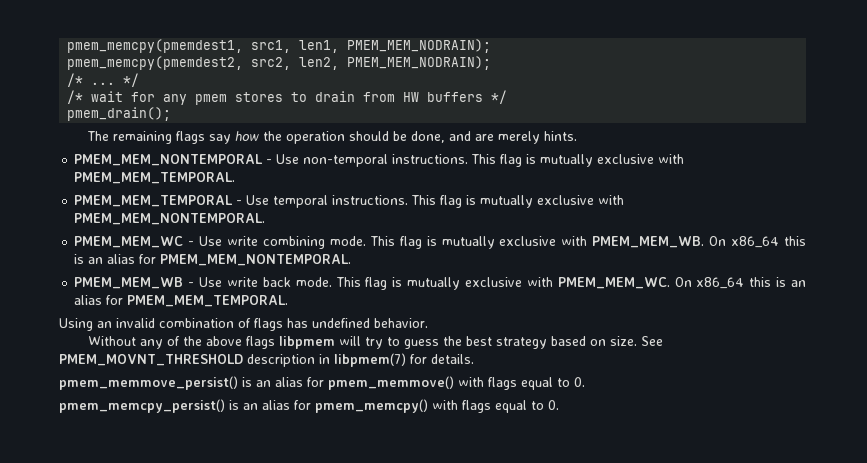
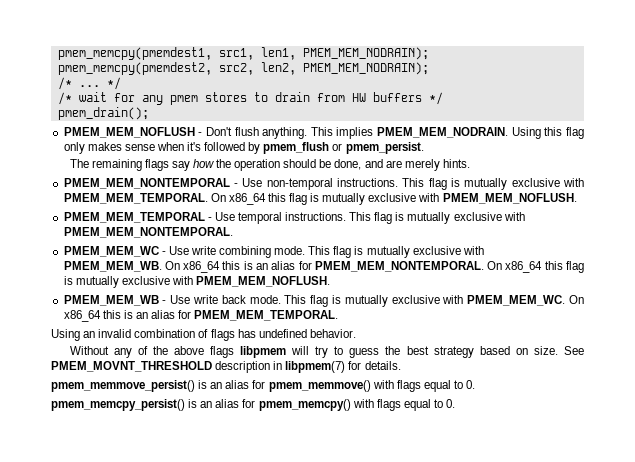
+ PMEM_MEM_NOFLUSH - Don't flush anything. This implies PMEM_MEM_NODRAIN. Using this flag only makes sense when it's followed by pmem_flush or pmem_persist.
- This flag is mutually exclusive with PMEM_MEM_TEMPORAL.
+ This flag is mutually exclusive with PMEM_MEM_TEMPORAL. On x86_64 this flag is mutually exclusive with PMEM_MEM_NOFLUSH.
- On x86_64 this is an alias for PMEM_MEM_NONTEMPORAL.
+ On x86_64 this is an alias for PMEM_MEM_NONTEMPORAL. On x86_64 this flag is mutually exclusive with PMEM_MEM_NOFLUSH.

